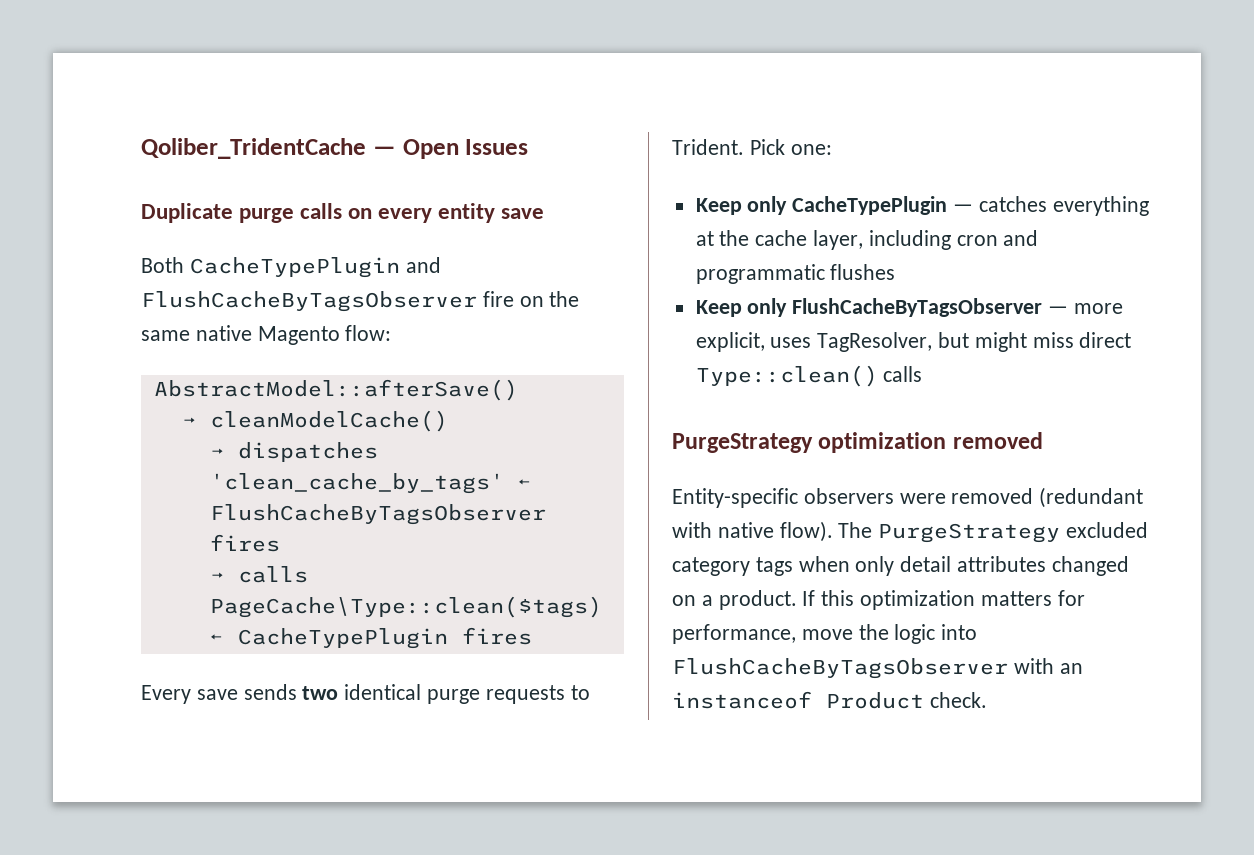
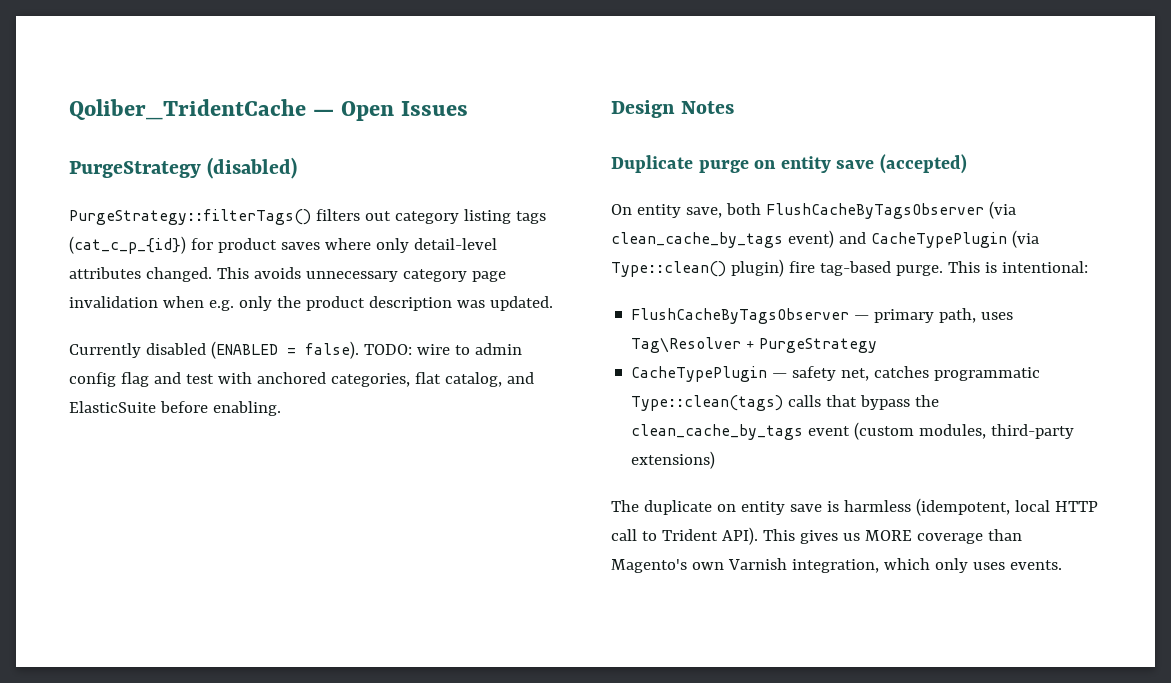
+ PurgeStrategy (disabled)
+ PurgeStrategy::filterTags() filters out category listing tags (cat_c_p_{id}) for product saves where only detail-level attributes changed. This avoids unnecessary category page invalidation when e.g. only the product description was updated.
+ Currently disabled (ENABLED = false). TODO: wire to admin config flag and test with anchored categories, flat catalog, and ElasticSuite before enabling.
+ Design Notes
- Duplicate purge calls on every entity save
- Both CacheTypePlugin and FlushCacheByTagsObserver fire on the same native Magento flow:
- AbstractModel::afterSave()
- → cleanModelCache()
- → dispatches 'clean_cache_by_tags' ← FlushCacheByTagsObserver fires
- → calls PageCache\Type::clean($tags) ← CacheTypePlugin fires
- Every save sends two identical purge requests to Trident. Pick one:
- Keep only CacheTypePlugin — catches everything at the cache layer, including cron and programmatic flushes
- Keep only FlushCacheByTagsObserver — more explicit, uses TagResolver, but might miss direct Type::clean() calls
- PurgeStrategy optimization removed
- Entity-specific observers were removed (redundant with native flow). The PurgeStrategy excluded category tags when only detail attributes changed on a product. If this optimization matters for performance, move the logic into FlushCacheByTagsObserver with an instanceof Product check.
+ Duplicate purge on entity save (accepted)
+ On entity save, both FlushCacheByTagsObserver (via clean_cache_by_tags event) and CacheTypePlugin (via Type::clean() plugin) fire tag-based purge. This is intentional:
+ FlushCacheByTagsObserver — primary path, uses Tag\Resolver + PurgeStrategy
+ CacheTypePlugin — safety net, catches programmatic Type::clean(tags) calls that bypass the clean_cache_by_tags event (custom modules, third-party extensions)
+ The duplicate on entity save is harmless (idempotent, local HTTP call to Trident API). This gives us MORE coverage than Magento's own Varnish integration, which only uses events.

